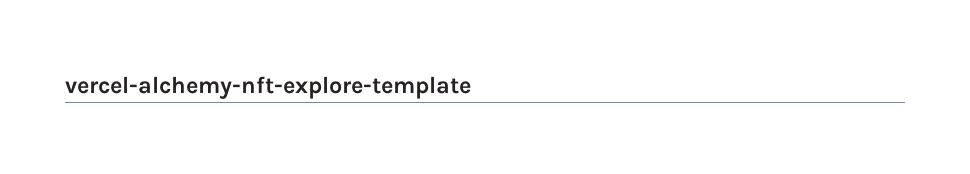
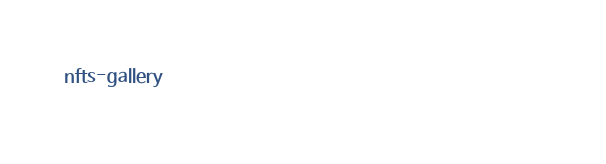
- vercel-alchemy-nft-explore-template
+ nfts-gallery

